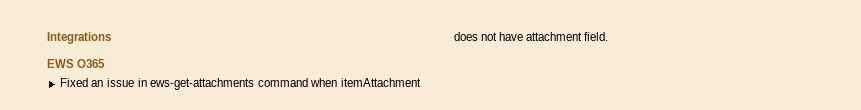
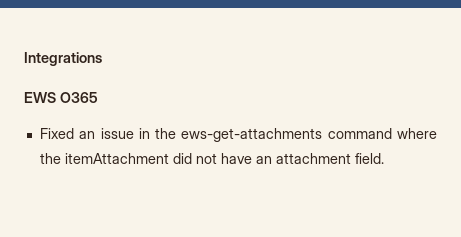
- Fixed an issue in ews-get-attachments command when itemAttachment does not have attachment field.
+ Fixed an issue in the ews-get-attachments command where the itemAttachment did not have an attachment field.

